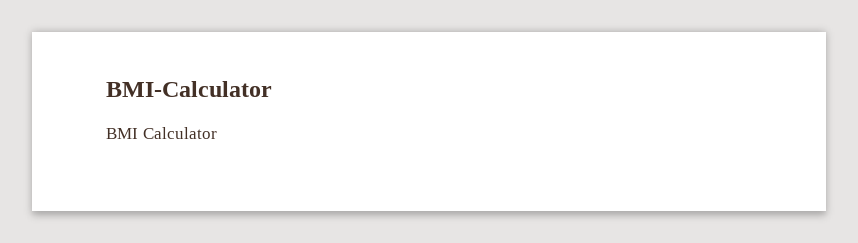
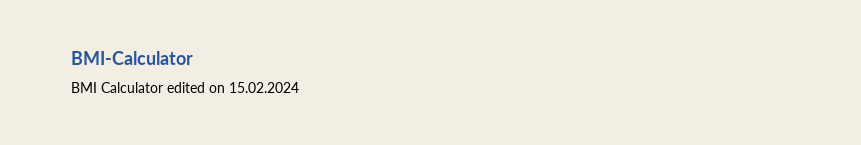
- BMI Calculator
+ BMI Calculator edited on 15.02.2024

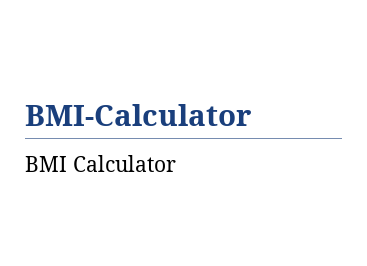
- BMI Calculator edited on 15.02.2024
+ BMI Calculator

